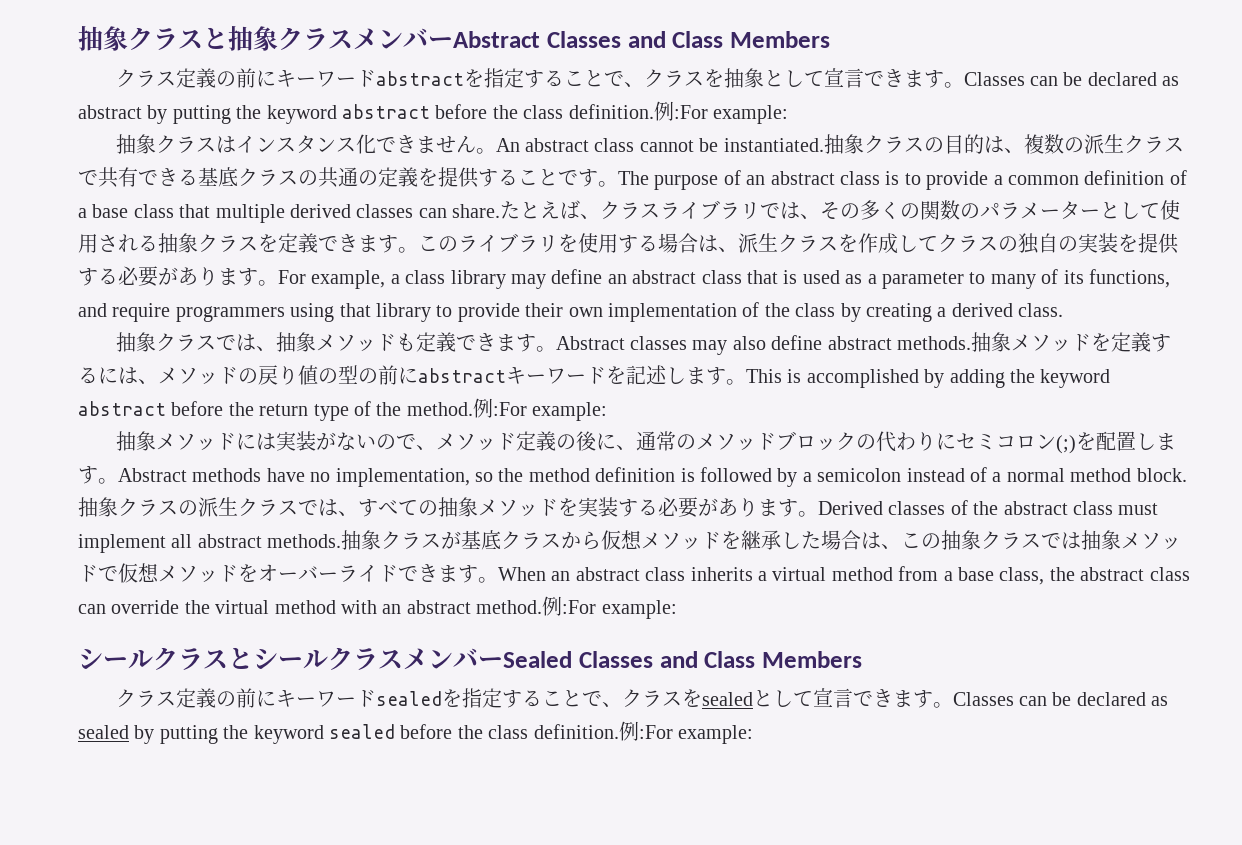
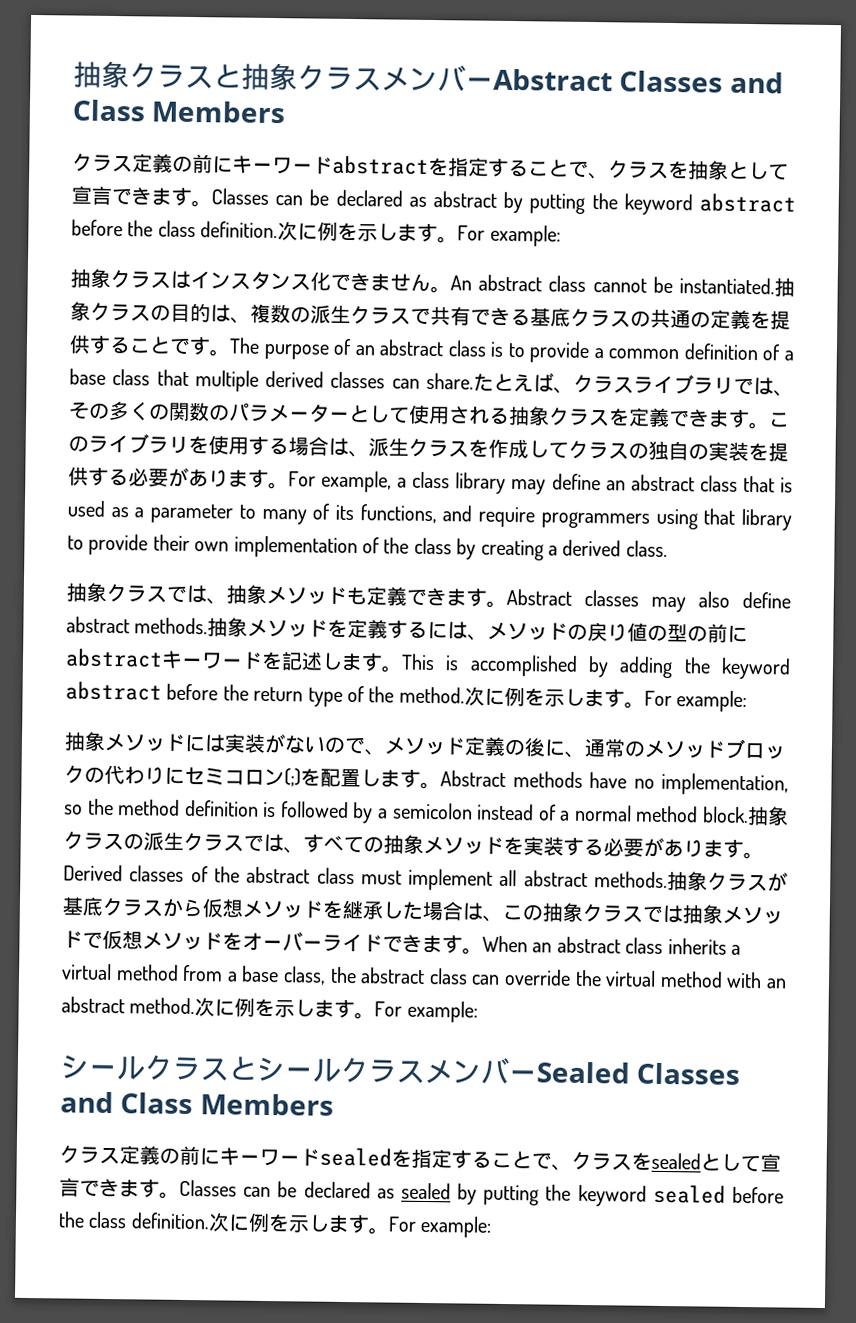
- Classes can be declared as abstract by putting the keyword abstract before the class definition.例:For example:
+ Classes can be declared as abstract by putting the keyword abstract before the class definition.次に例を示します。For example:
- This is accomplished by adding the keyword abstract before the return type of the method.例:For example:
+ This is accomplished by adding the keyword abstract before the return type of the method.次に例を示します。For example:
- When an abstract class inherits a virtual method from a base class, the abstract class can override the virtual method with an abstract method.例:For example:
+ When an abstract class inherits a virtual method from a base class, the abstract class can override the virtual method with an abstract method.次に例を示します。For example:
- Classes can be declared as sealed by putting the keyword sealed before the class definition.例:For example:
+ Classes can be declared as sealed by putting the keyword sealed before the class definition.次に例を示します。For example:

